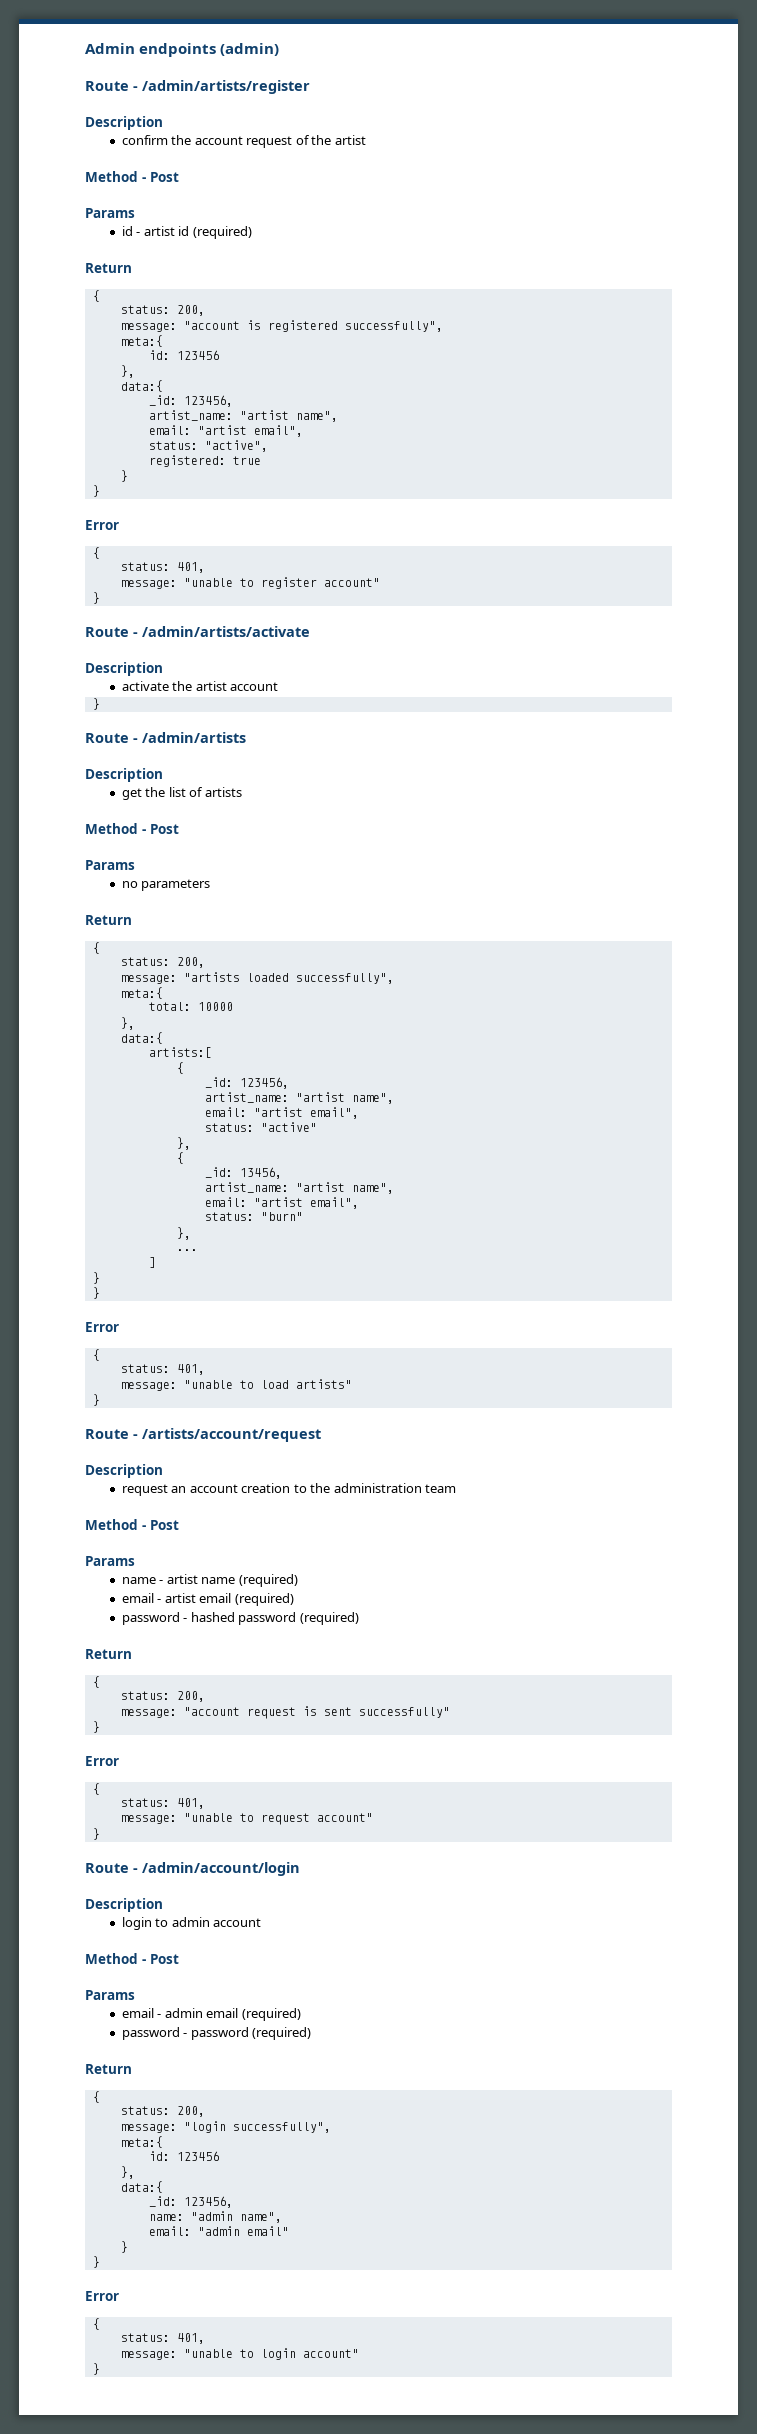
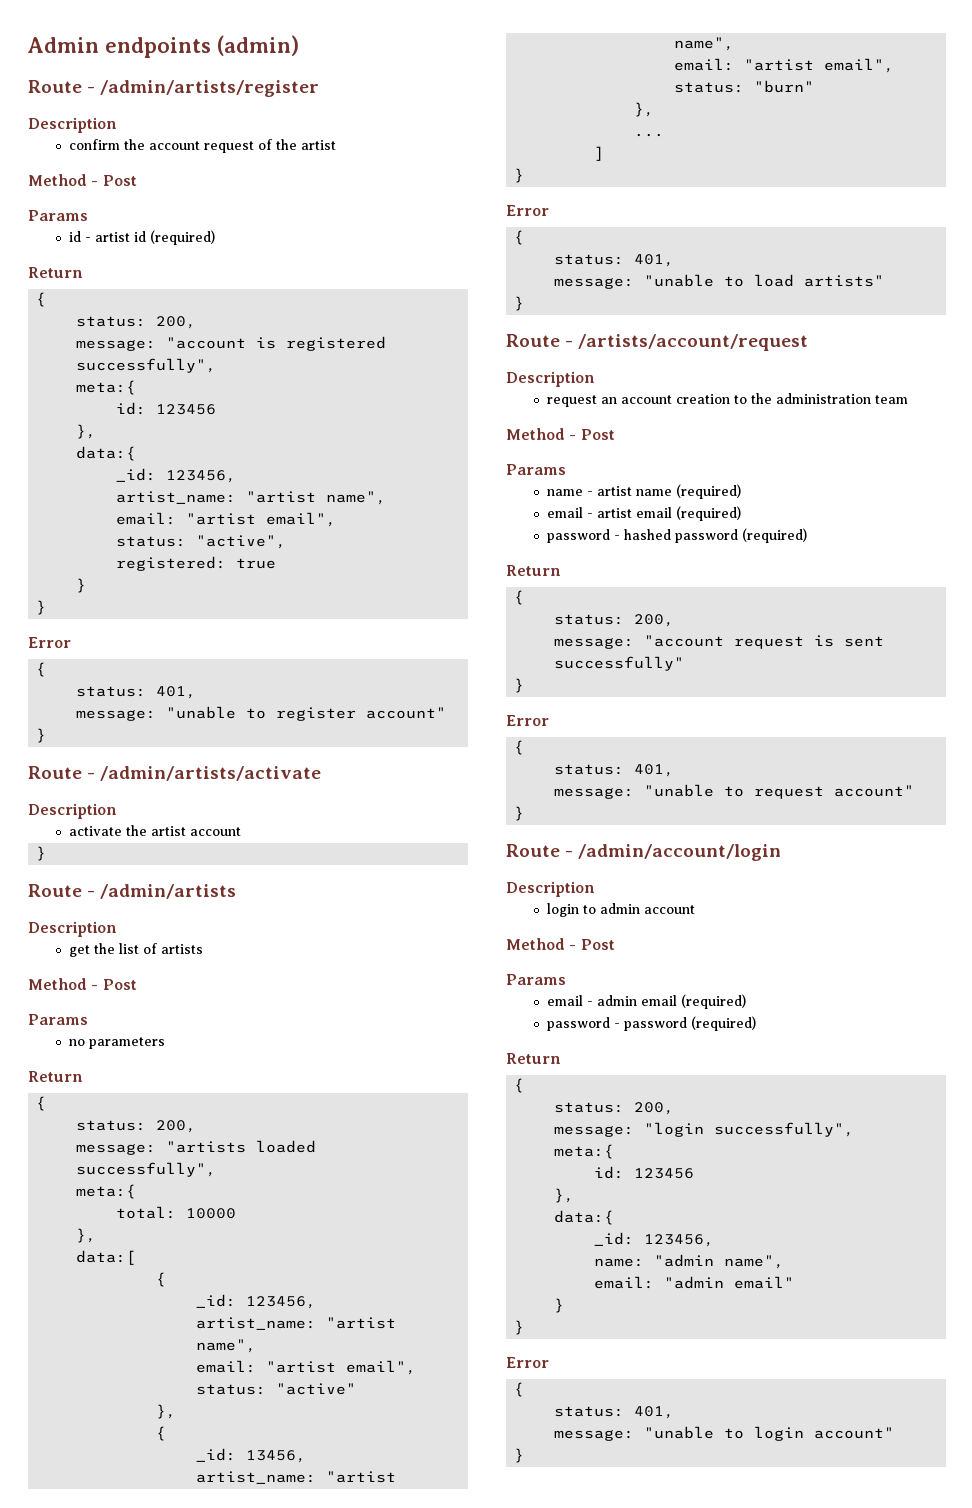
  total: 10000
  },
- data:{
- artists:[
+ data:[
  ]
- }

